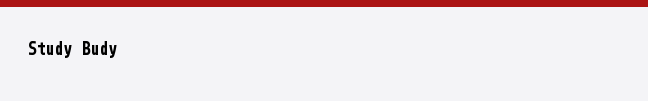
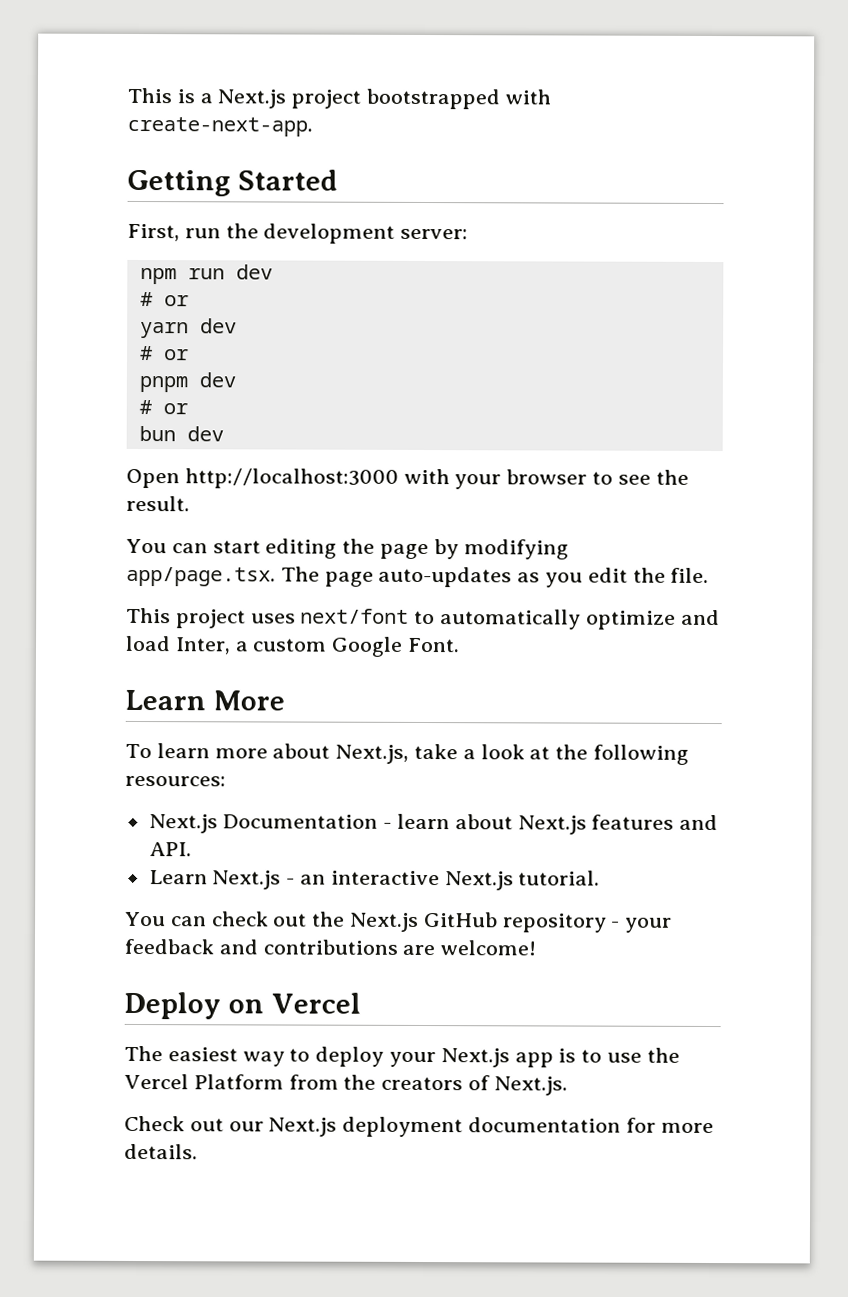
- Study Budy
+ This is a Next.js project bootstrapped with create-next-app.
+ Getting Started
+ First, run the development server:
+ npm run dev
+ # or
+ yarn dev
+ # or
+ pnpm dev
+ # or
+ bun dev
+ Open http://localhost:3000 with your browser to see the result.
+ You can start editing the page by modifying app/page.tsx. The page auto-updates as you edit the file.
+ This project uses next/font to automatically optimize and load Inter, a custom Google Font.
+ Learn More
+ To learn more about Next.js, take a look at the following resources:
+ Next.js Documentation - learn about Next.js features and API.
+ Learn Next.js - an interactive Next.js tutorial.
+ You can check out the Next.js GitHub repository - your feedback and contributions are welcome!
+ Deploy on Vercel
+ The easiest way to deploy your Next.js app is to use the Vercel Platform from the creators of Next.js.
+ Check out our Next.js deployment documentation for more details.

